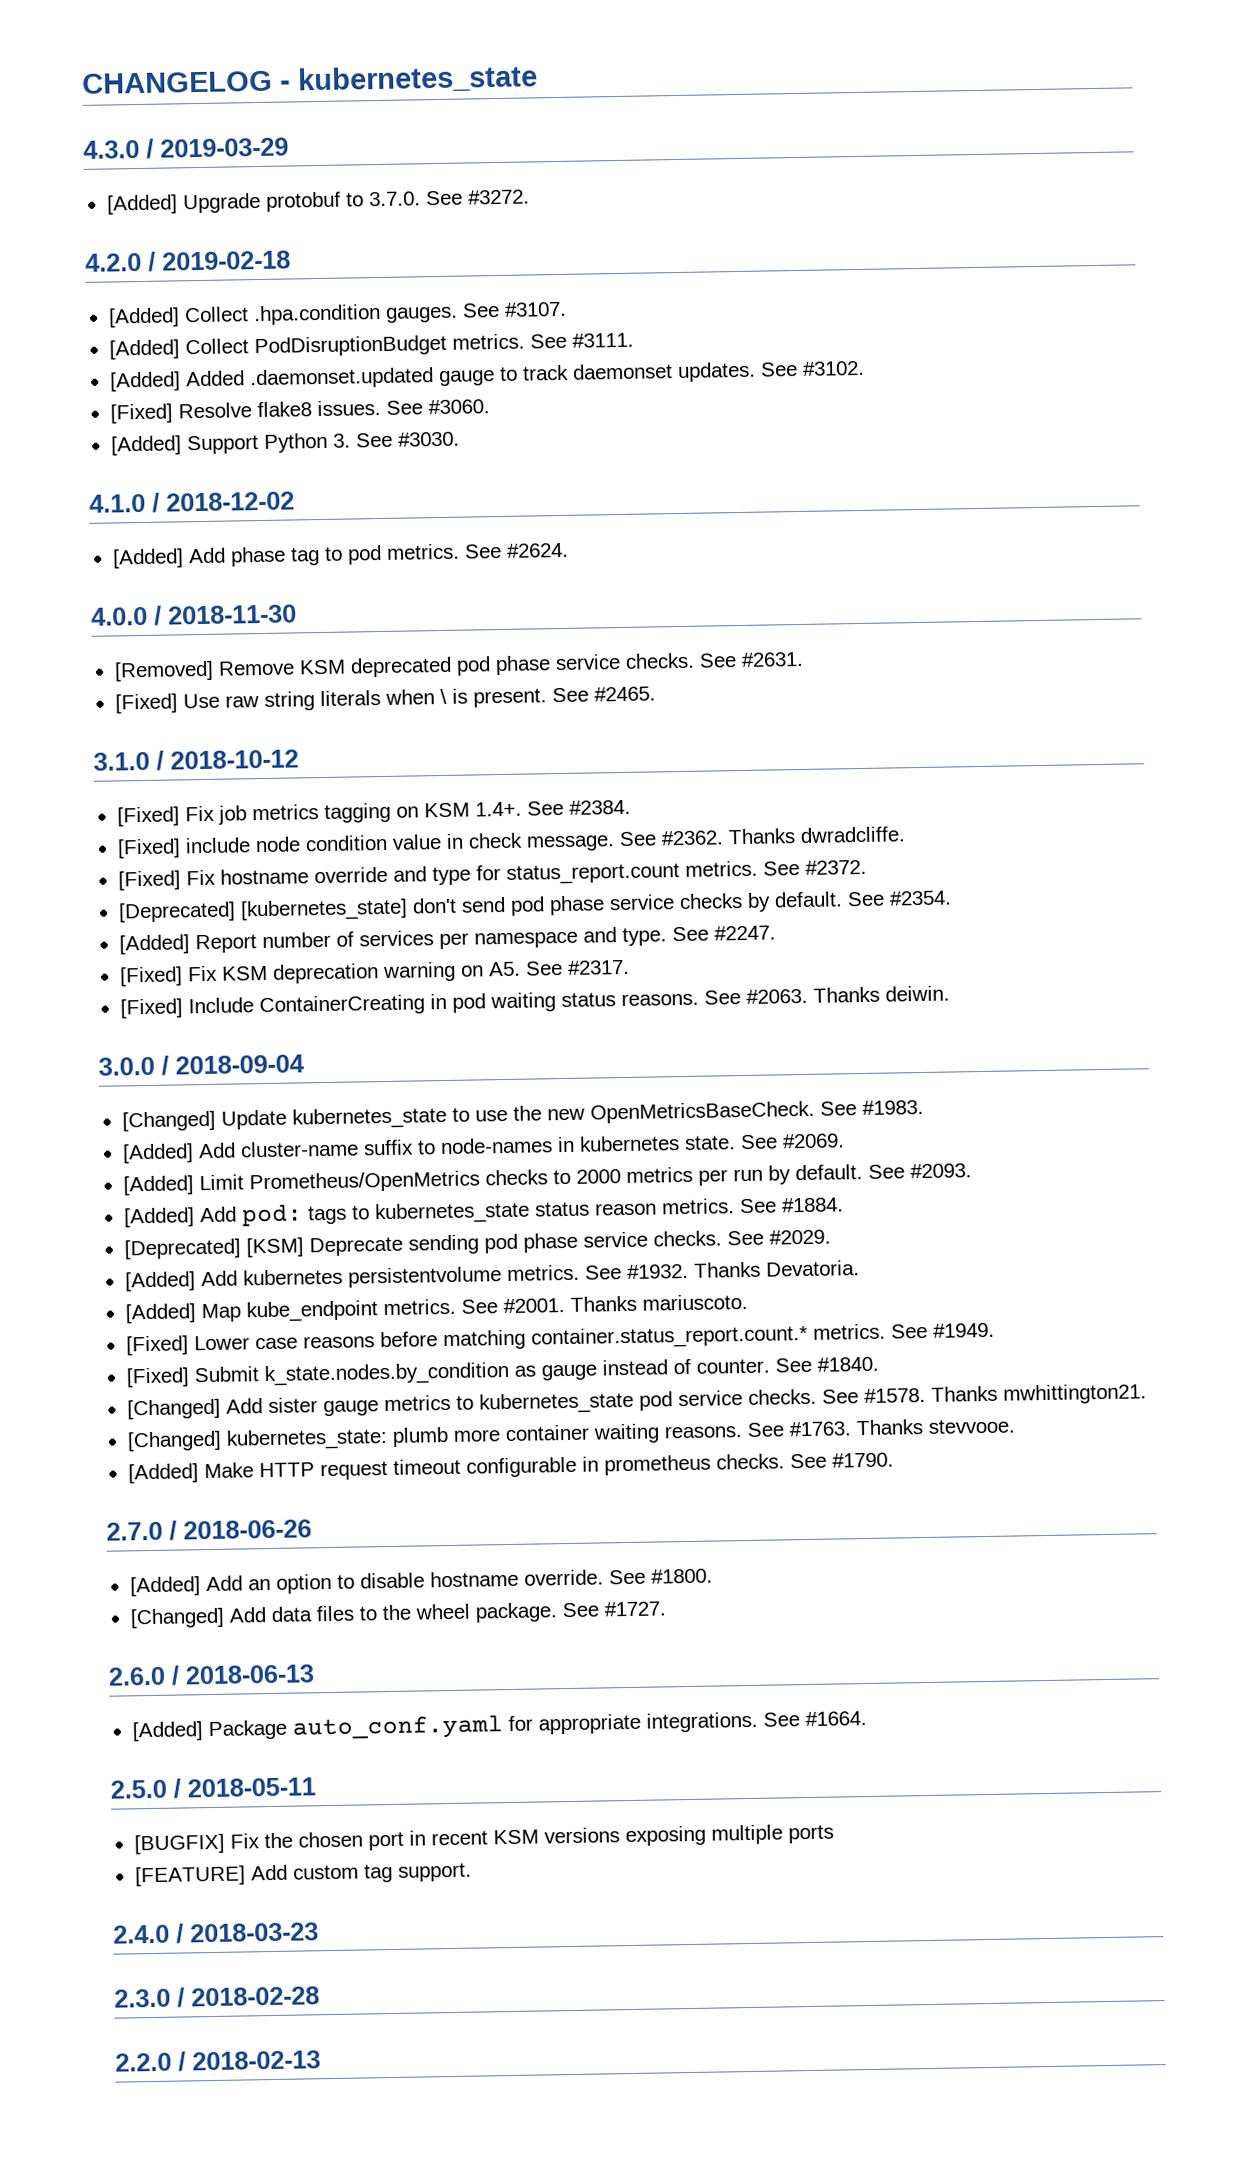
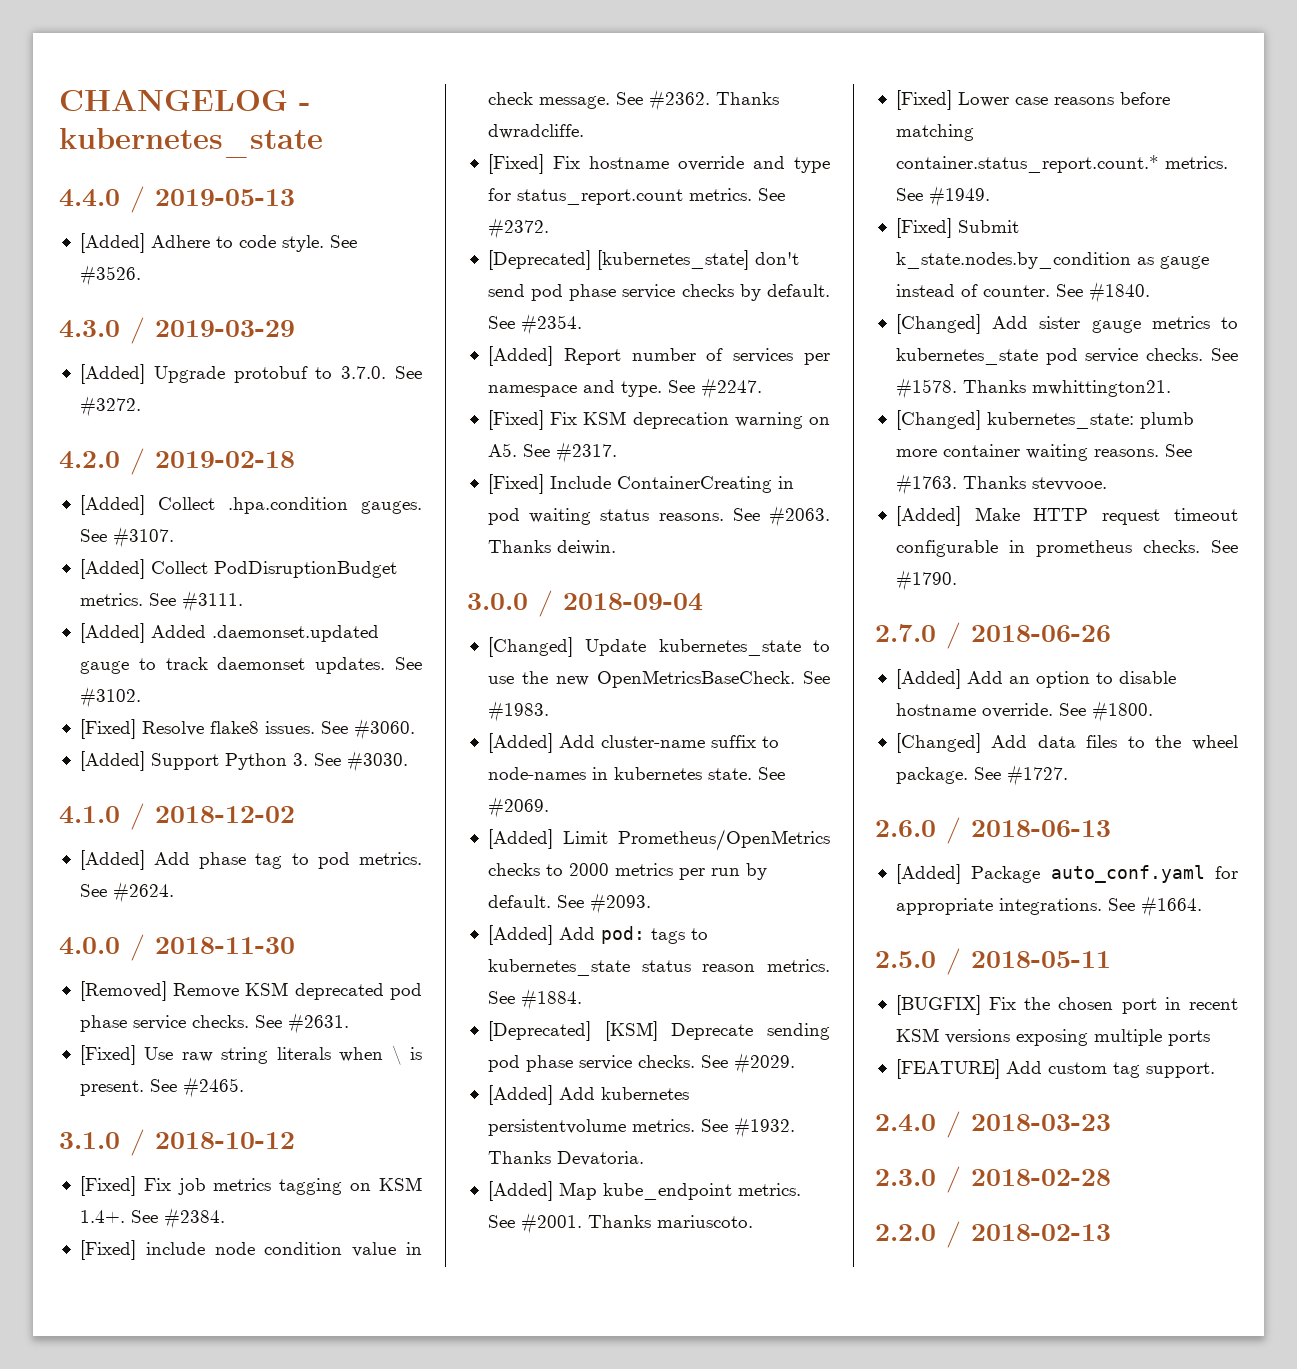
+ 4.4.0 / 2019-05-13
+ [Added] Adhere to code style. See #3526.

